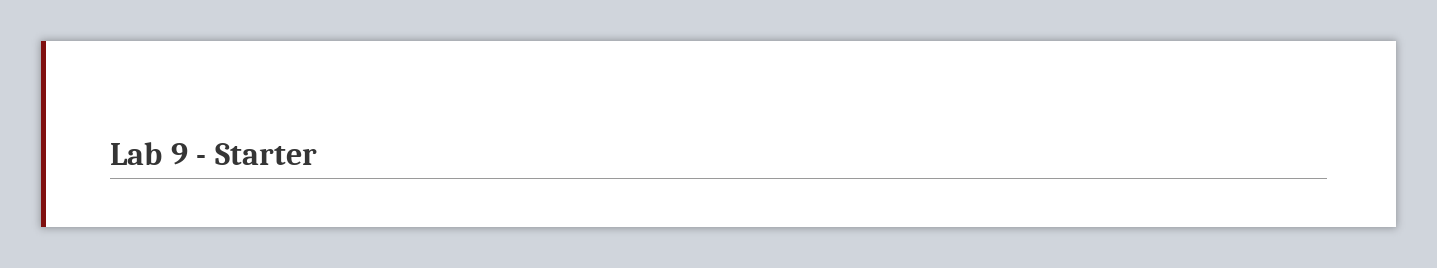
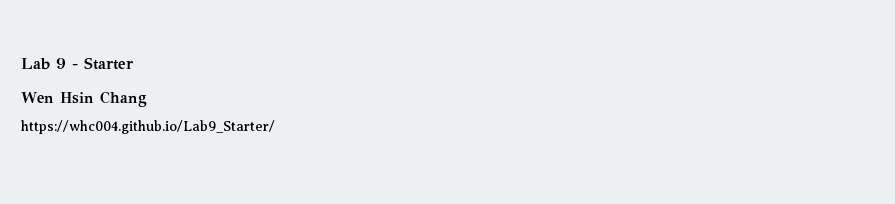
+ Wen Hsin Chang
+ https://whc004.github.io/Lab9_Starter/

